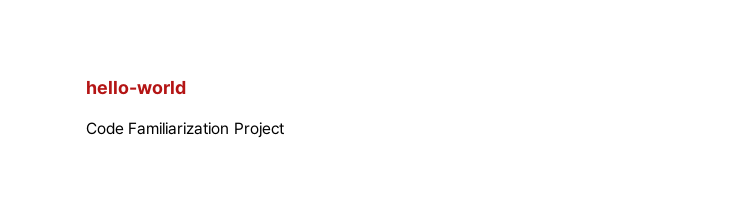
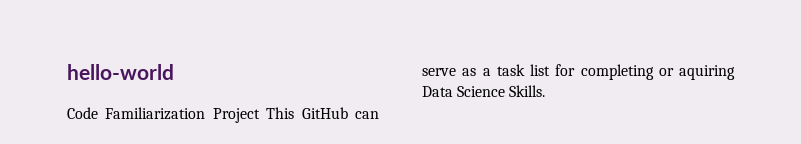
- Code Familiarization Project
+ Code Familiarization Project This GitHub can serve as a task list for completing or aquiring Data Science Skills.

